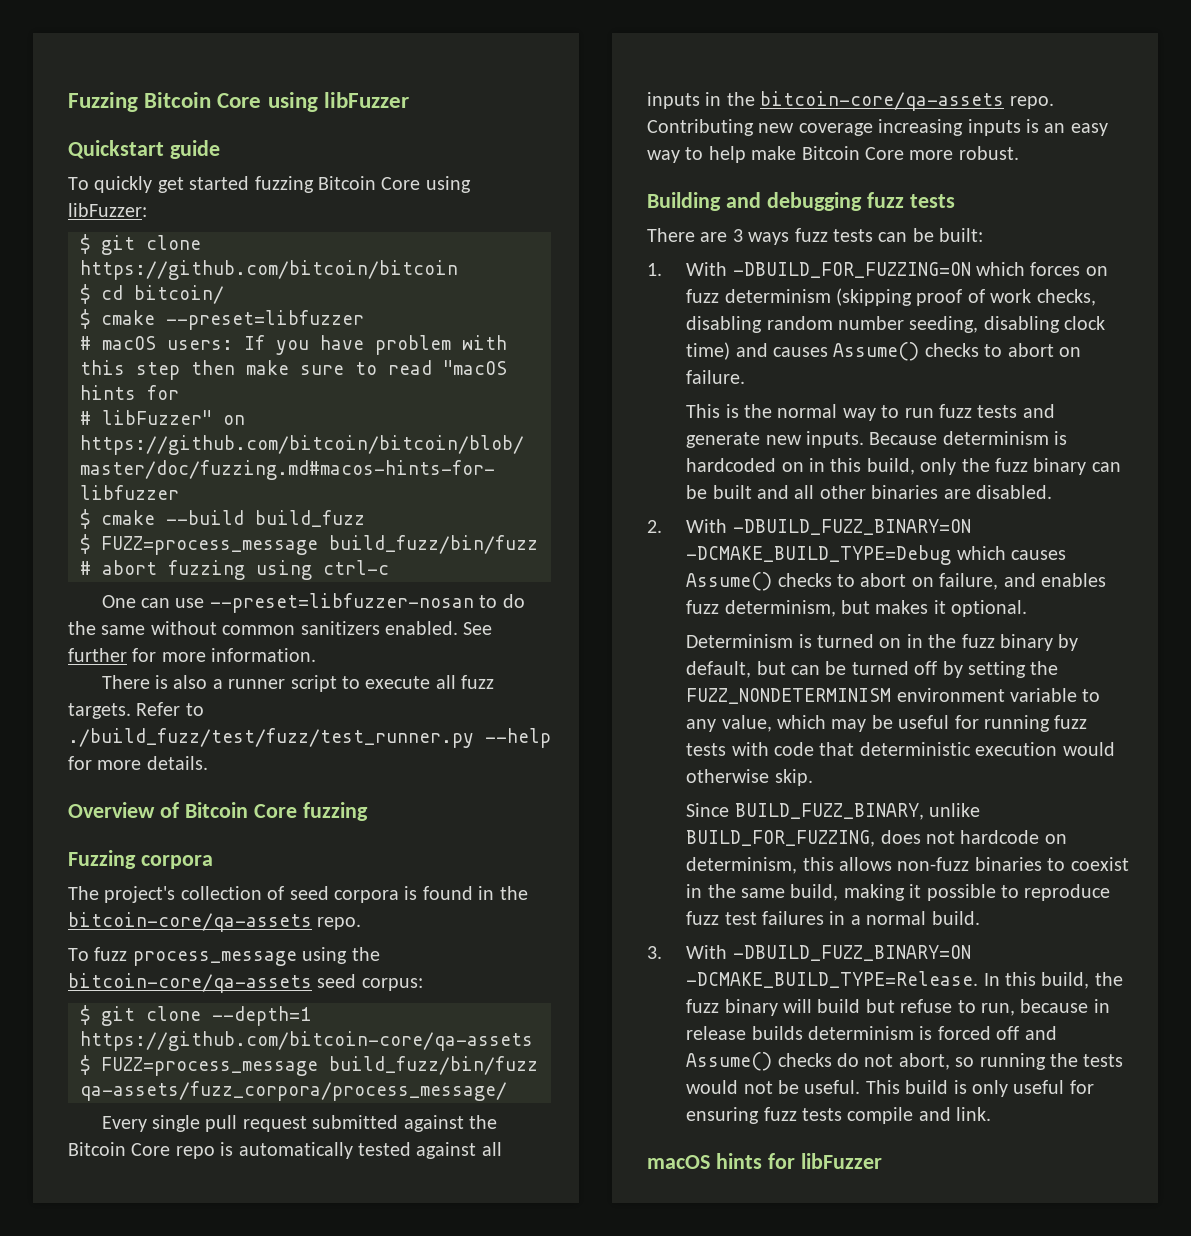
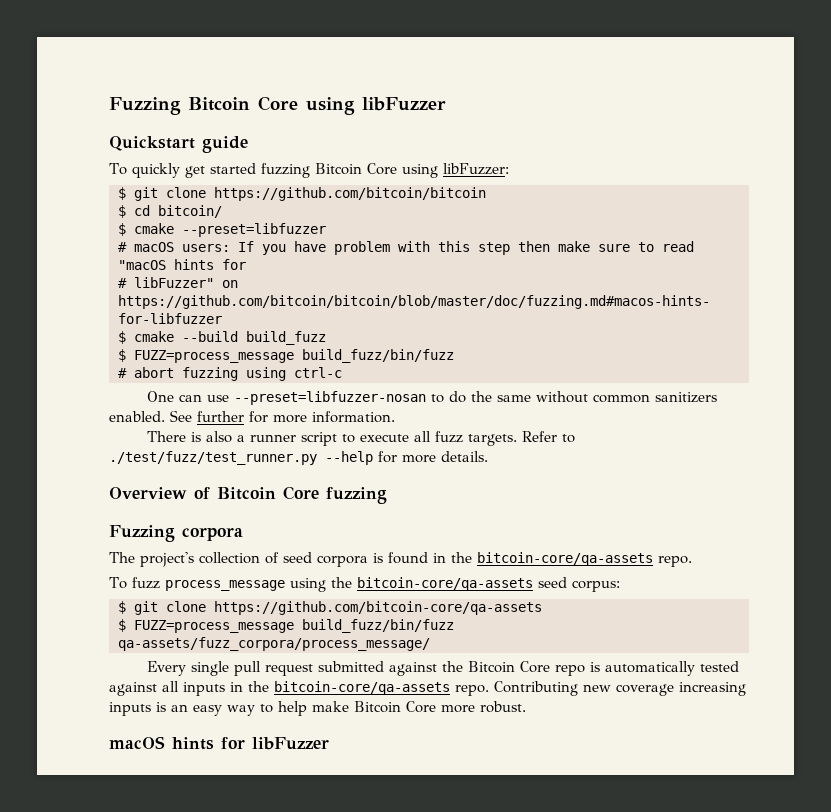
- Refer to ./build_fuzz/test/fuzz/test_runner.py --help for more details.
+ Refer to ./test/fuzz/test_runner.py --help for more details.
- $ git clone --depth=1 https://github.com/bitcoin-core/qa-assets
+ $ git clone https://github.com/bitcoin-core/qa-assets
- Building and debugging fuzz tests
- There are 3 ways fuzz tests can be built:
- 1. With -DBUILD_FOR_FUZZING=ON which forces on fuzz determinism (skipping proof of work checks, disabling random number seeding, disabling clock time) and causes Assume() checks to abort on failure.
- This is the normal way to run fuzz tests and generate new inputs. Because determinism is hardcoded on in this build, only the fuzz binary can be built and all other binaries are disabled.
- 2. With -DBUILD_FUZZ_BINARY=ON -DCMAKE_BUILD_TYPE=Debug which causes Assume() checks to abort on failure, and enables fuzz determinism, but makes it optional.
- Determinism is turned on in the fuzz binary by default, but can be turned off by setting the FUZZ_NONDETERMINISM environment variable to any value, which may be useful for running fuzz tests with code that deterministic execution would otherwise skip.
- Since BUILD_FUZZ_BINARY, unlike BUILD_FOR_FUZZING, does not hardcode on determinism, this allows non-fuzz binaries to coexist in the same build, making it possible to reproduce fuzz test failures in a normal build.
- 3. With -DBUILD_FUZZ_BINARY=ON -DCMAKE_BUILD_TYPE=Release. In this build, the fuzz binary will build but refuse to run, because in release builds determinism is forced off and Assume() checks do not abort, so running the tests would not be useful. This build is only useful for ensuring fuzz tests compile and link.

